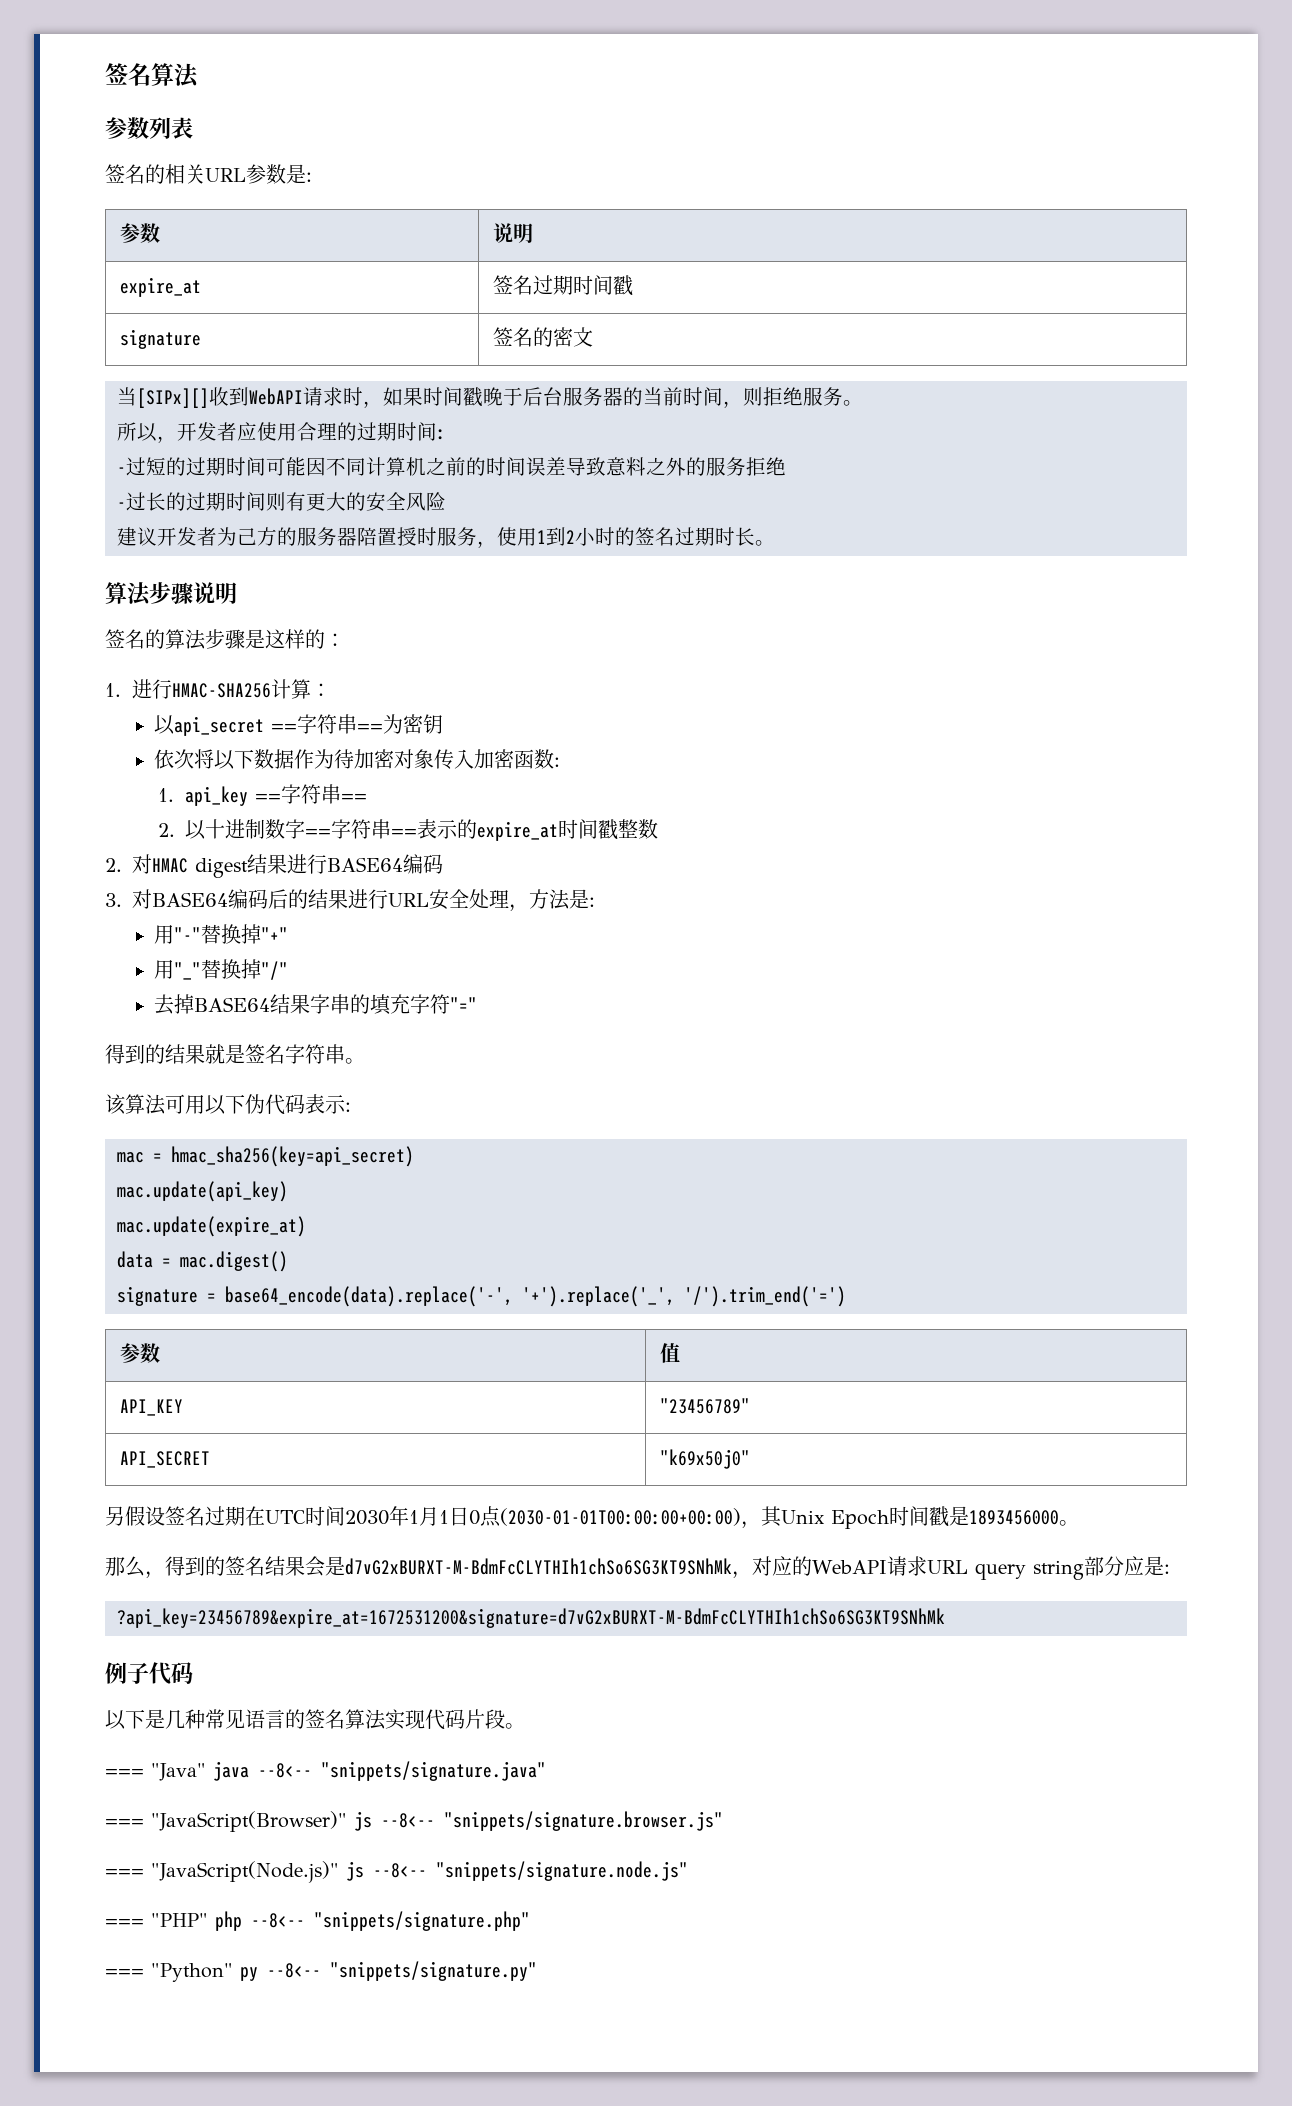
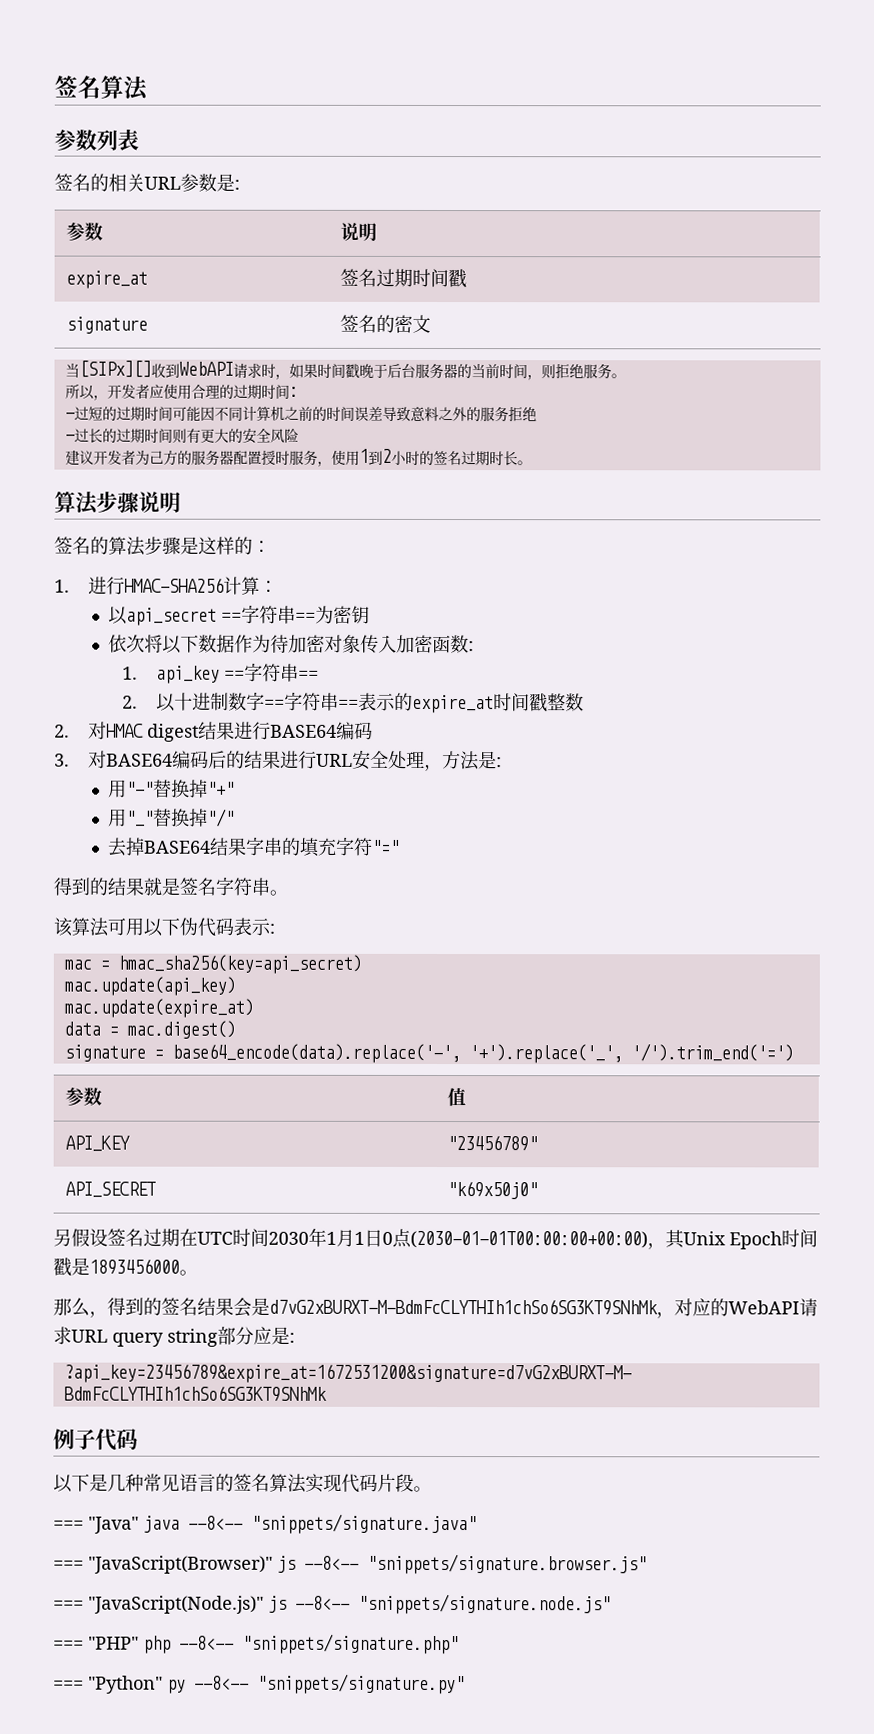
- 建议开发者为己方的服务器陪置授时服务，使用1到2小时的签名过期时长。
+ 建议开发者为己方的服务器配置授时服务，使用1到2小时的签名过期时长。

